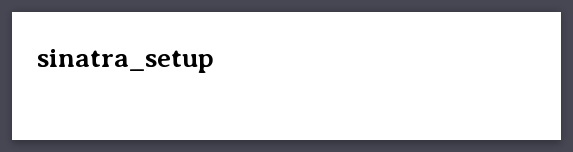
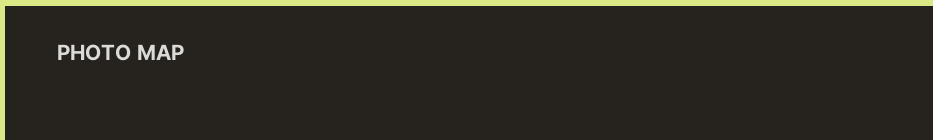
- sinatra_setup
+ PHOTO MAP

